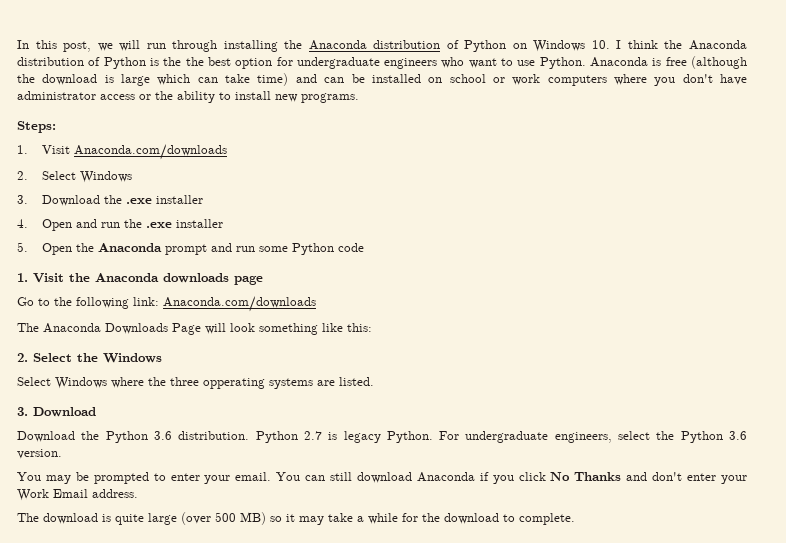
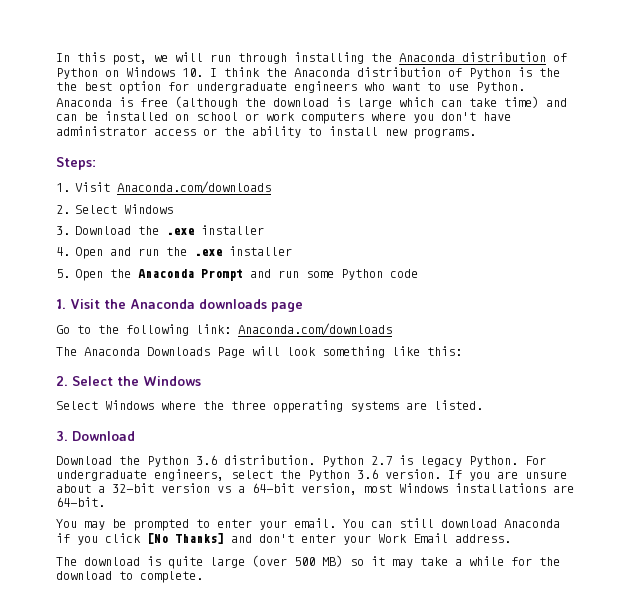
- 5. Open the Anaconda prompt and run some Python code
+ 5. Open the Anaconda Prompt and run some Python code
+ If you are unsure about a 32-bit version vs a 64-bit version, most Windows installations are 64-bit.
- You can still download Anaconda if you click No Thanks and don't enter your Work Email address.
+ You can still download Anaconda if you click [No Thanks] and don't enter your Work Email address.

